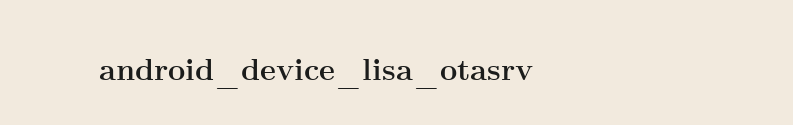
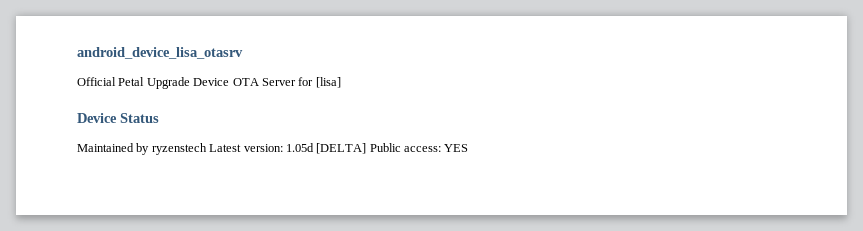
+ Official Petal Upgrade Device OTA Server for [lisa]
+ Device Status
+ Maintained by ryzenstech Latest version: 1.05d [DELTA] Public access: YES

